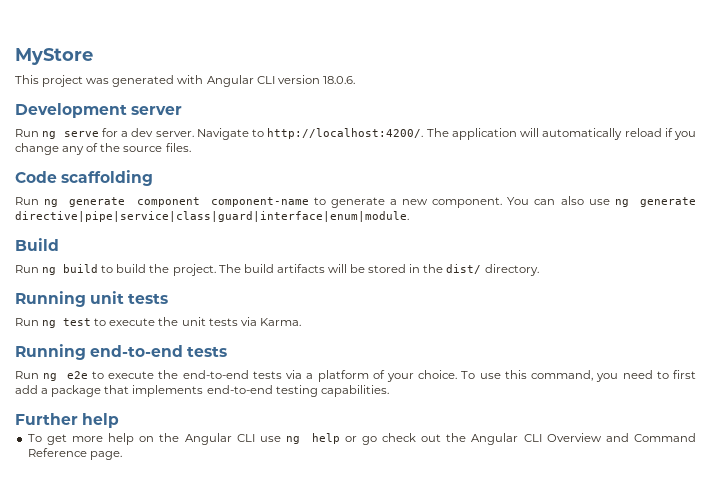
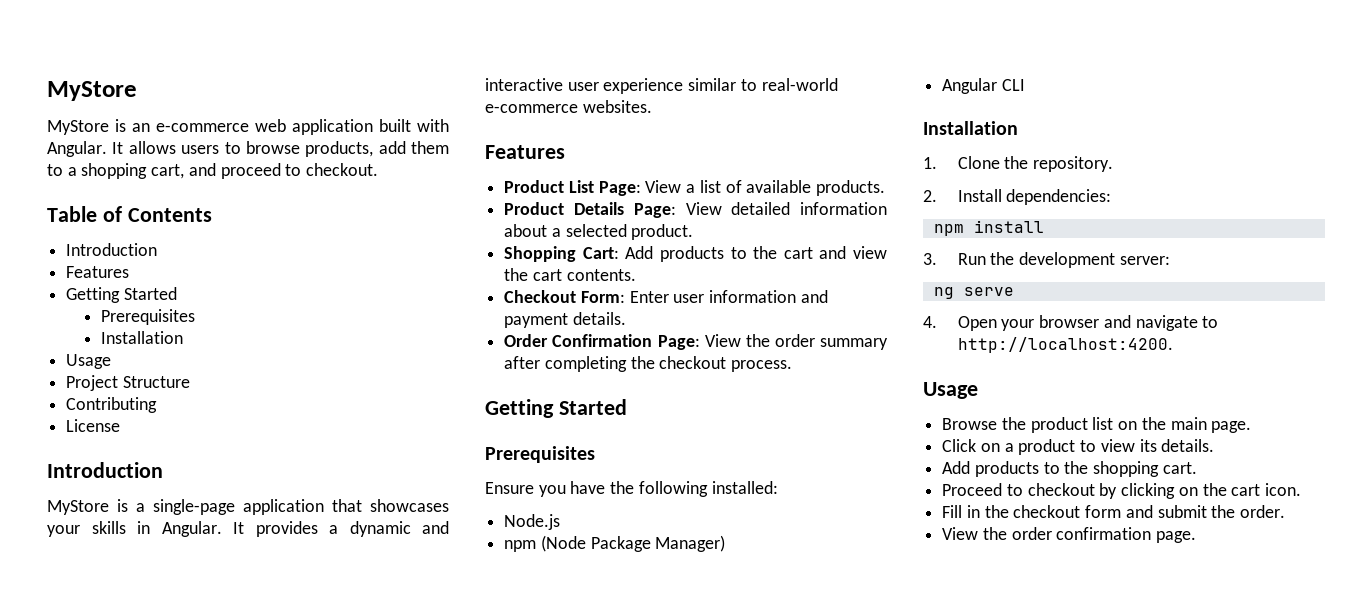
- This project was generated with Angular CLI version 18.0.6.
- Development server
- Run ng serve for a dev server. Navigate to http://localhost:4200/. The application will automatically reload if you change any of the source files.
- Code scaffolding
- Run ng generate component component-name to generate a new component. You can also use ng generate directive|pipe|service|class|guard|interface|enum|module.
- Build
- Run ng build to build the project. The build artifacts will be stored in the dist/ directory.
- Running unit tests
- Run ng test to execute the unit tests via Karma.
- Running end-to-end tests
- Run ng e2e to execute the end-to-end tests via a platform of your choice. To use this command, you need to first add a package that implements end-to-end testing capabilities.
- Further help
- To get more help on the Angular CLI use ng help or go check out the Angular CLI Overview and Command Reference page.
+ MyStore is an e-commerce web application built with Angular. It allows users to browse products, add them to a shopping cart, and proceed to checkout.
+ Table of Contents
+ Introduction
+ Features
+ Getting Started
+ Prerequisites
+ Installation
+ Usage
+ Project Structure
+ Contributing
+ License
+ Introduction
+ MyStore is a single-page application that showcases your skills in Angular. It provides a dynamic and interactive user experience similar to real-world e-commerce websites.
+ Features
+ Product List Page: View a list of available products.
+ Product Details Page: View detailed information about a selected product.
+ Shopping Cart: Add products to the cart and view the cart contents.
+ Checkout Form: Enter user information and payment details.
+ Order Confirmation Page: View the order summary after completing the checkout process.
+ Getting Started
+ Prerequisites
+ Ensure you have the following installed:
+ Node.js
+ npm (Node Package Manager)
+ Angular CLI
+ Installation
+ 1. Clone the repository.
+ 2. Install dependencies:
+ npm install
+ 3. Run the development server:
+ ng serve
+ 4. Open your browser and navigate to http://localhost:4200.
+ Usage
+ Browse the product list on the main page.
+ Click on a product to view its details.
+ Add products to the shopping cart.
+ Proceed to checkout by clicking on the cart icon.
+ Fill in the checkout form and submit the order.
+ View the order confirmation page.

